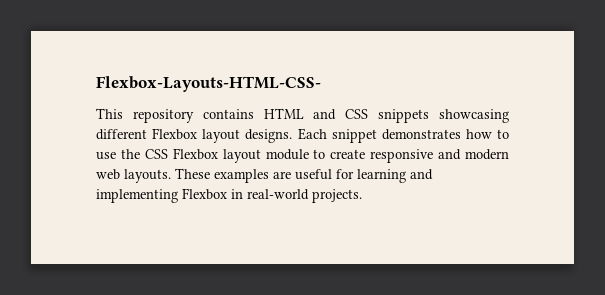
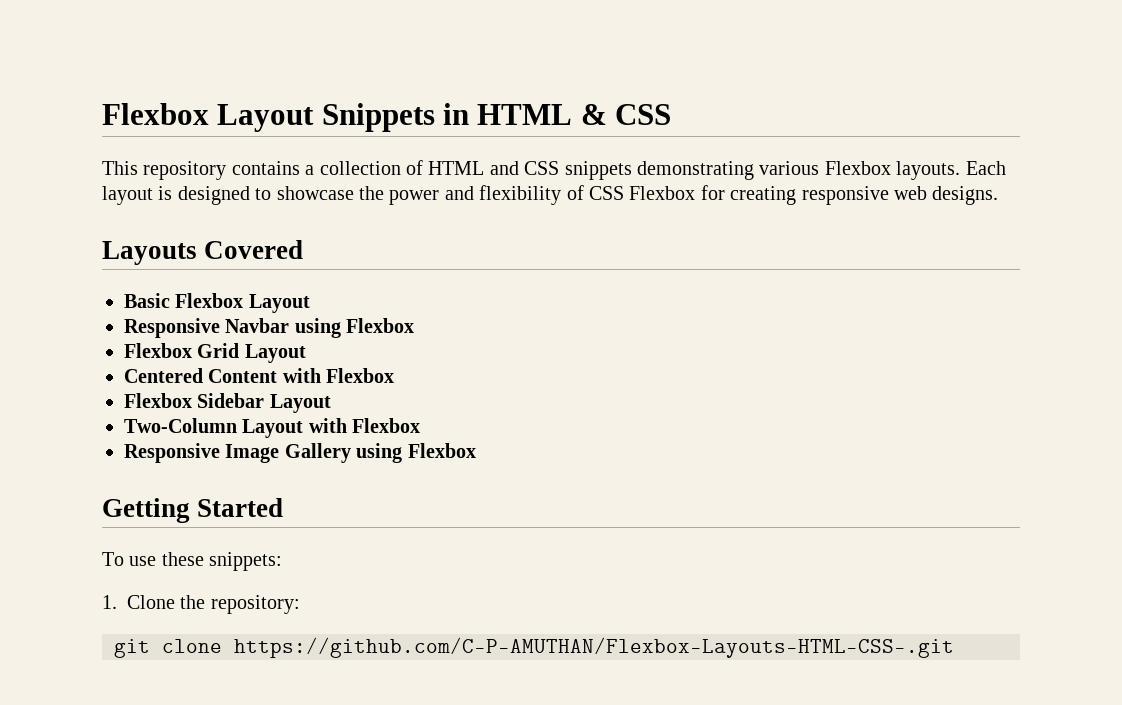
- Flexbox-Layouts-HTML-CSS-
+ Flexbox Layout Snippets in HTML & CSS
- This repository contains HTML and CSS snippets showcasing different Flexbox layout designs. Each snippet demonstrates how to use the CSS Flexbox layout module to create responsive and modern web layouts. These examples are useful for learning and implementing Flexbox in real-world projects.
+ This repository contains a collection of HTML and CSS snippets demonstrating various Flexbox layouts. Each layout is designed to showcase the power and flexibility of CSS Flexbox for creating responsive web designs.
+ Layouts Covered
+ Basic Flexbox Layout
+ Responsive Navbar using Flexbox
+ Flexbox Grid Layout
+ Centered Content with Flexbox
+ Flexbox Sidebar Layout
+ Two-Column Layout with Flexbox
+ Responsive Image Gallery using Flexbox
+ Getting Started
+ To use these snippets:
+ 1. Clone the repository:
+ git clone https://github.com/C-P-AMUTHAN/Flexbox-Layouts-HTML-CSS-.git

